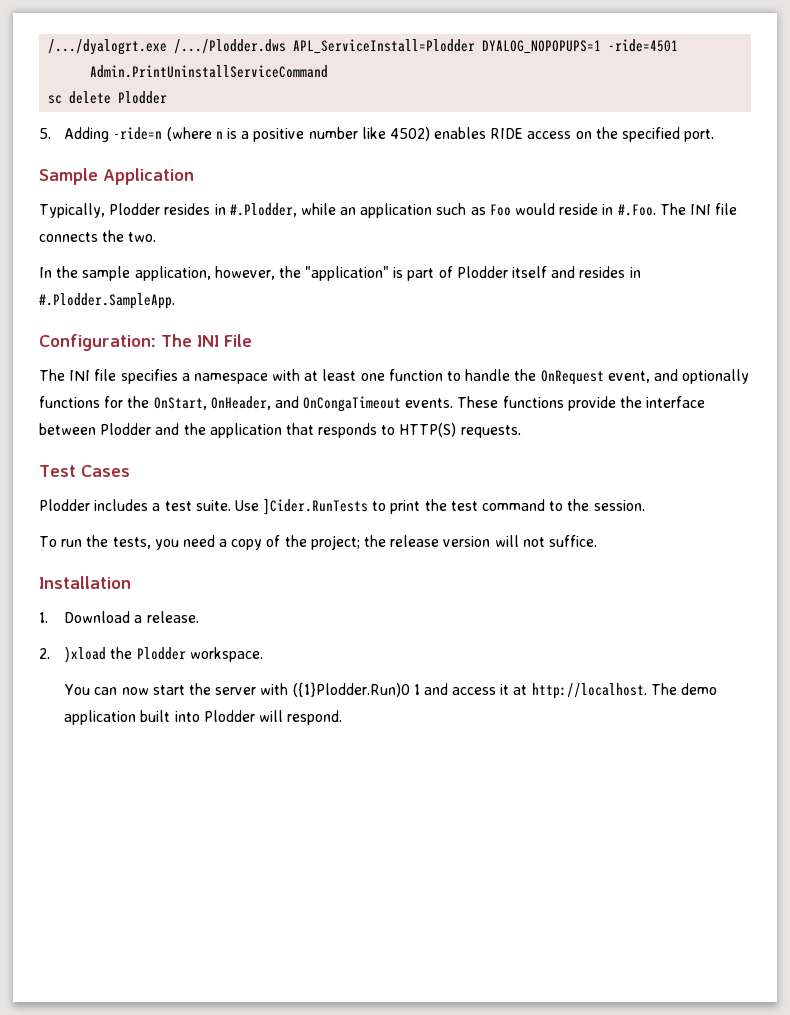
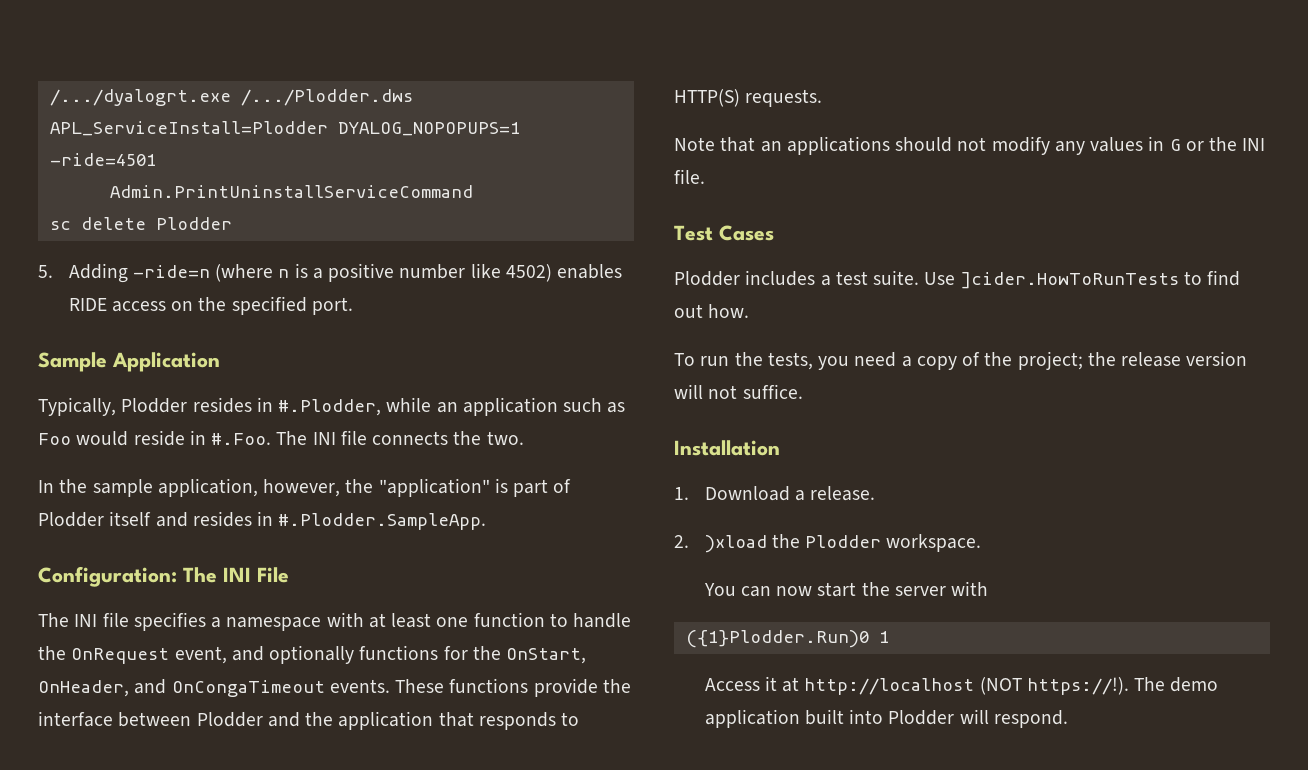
+ Note that an applications should not modify any values in G or the INI file.
- Use ]Cider.RunTests to print the test command to the session.
+ Use ]cider.HowToRunTests to find out how.
- You can now start the server with ({1}Plodder.Run)0 1 and access it at http://localhost.
+ You can now start the server with
+ ({1}Plodder.Run)0 1
+ Access it at http://localhost (NOT https://!).

